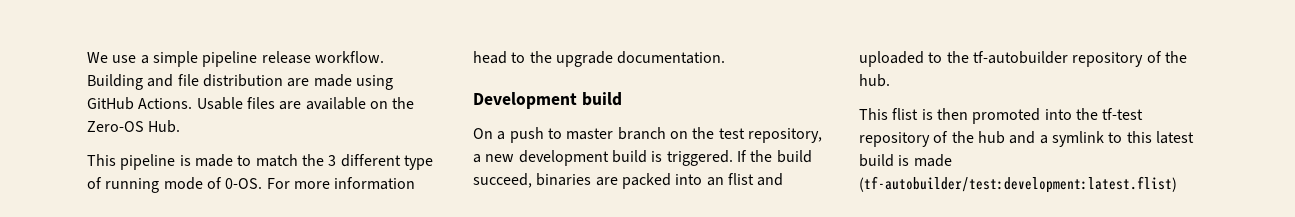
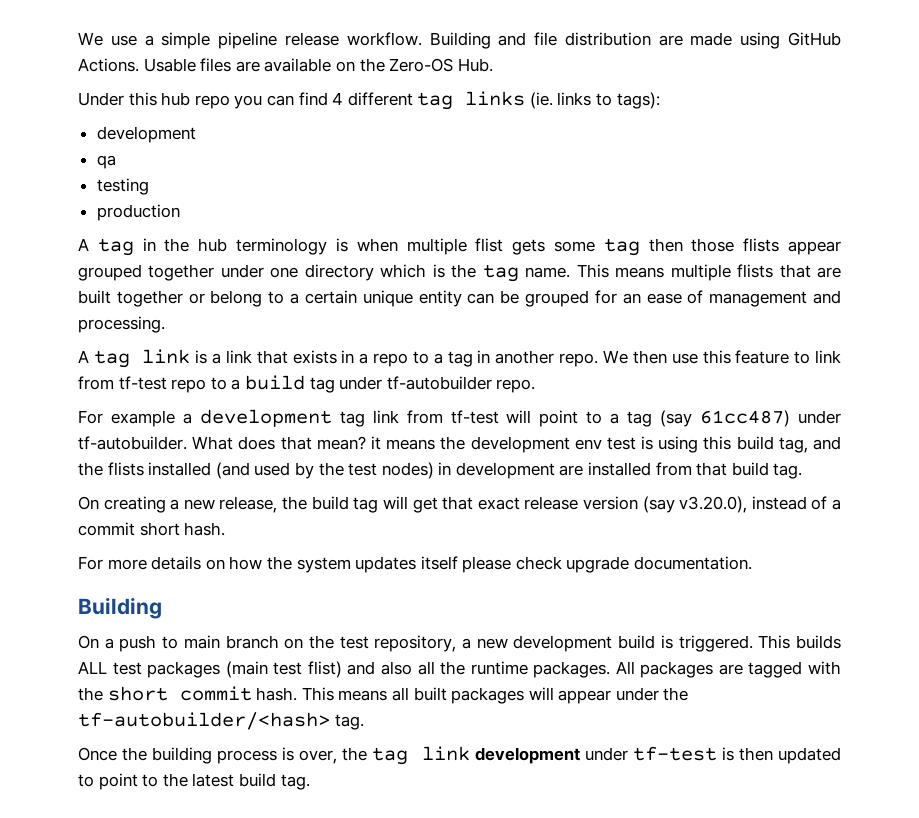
- This pipeline is made to match the 3 different type of running mode of 0-OS. For more information head to the upgrade documentation.
- Development build
+ Under this hub repo you can find 4 different tag links (ie. links to tags):
+ development
+ qa
+ testing
+ production
+ A tag in the hub terminology is when multiple flist gets some tag then those flists appear grouped together under one directory which is the tag name. This means multiple flists that are built together or belong to a certain unique entity can be grouped for an ease of management and processing.
+ A tag link is a link that exists in a repo to a tag in another repo. We then use this feature to link from tf-test repo to a build tag under tf-autobuilder repo.
+ For example a development tag link from tf-test will point to a tag (say 61cc487) under tf-autobuilder. What does that mean? it means the development env test is using this build tag, and the flists installed (and used by the test nodes) in development are installed from that build tag.
+ On creating a new release, the build tag will get that exact release version (say v3.20.0), instead of a commit short hash.
+ For more details on how the system updates itself please check upgrade documentation.
+ Building
- On a push to master branch on the test repository, a new development build is triggered.
+ On a push to main branch on the test repository, a new development build is triggered.
- If the build succeed, binaries are packed into an flist and uploaded to the tf-autobuilder repository of the hub.
- This flist is then promoted into the tf-test repository of the hub and a symlink to this latest build is made (tf-autobuilder/test:development:latest.flist)
+ This builds ALL test packages (main test flist) and also all the runtime packages. All packages are tagged with the short commit hash. This means all built packages will appear under the tf-autobuilder/<hash> tag.
+ Once the building process is over, the tag link development under tf-test is then updated to point to the latest build tag.

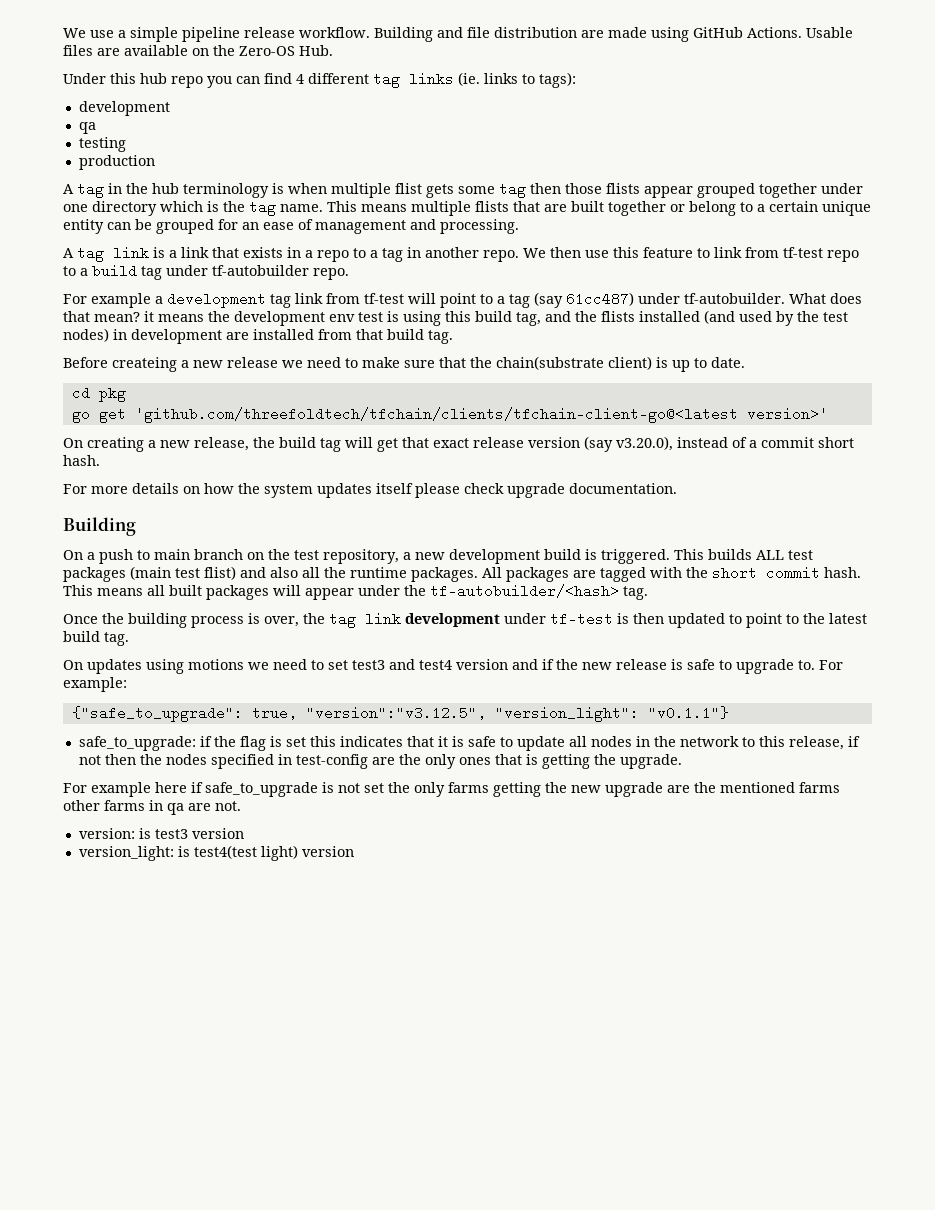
+ Before createing a new release we need to make sure that the chain(substrate client) is up to date.
+ cd pkg
+ go get 'github.com/threefoldtech/tfchain/clients/tfchain-client-go@<latest version>'
+ On updates using motions we need to set test3 and test4 version and if the new release is safe to upgrade to. For example:
+ {"safe_to_upgrade": true, "version":"v3.12.5", "version_light": "v0.1.1"}
+ safe_to_upgrade: if the flag is set this indicates that it is safe to update all nodes in the network to this release, if not then the nodes specified in test-config are the only ones that is getting the upgrade.
+ For example here if safe_to_upgrade is not set the only farms getting the new upgrade are the mentioned farms other farms in qa are not.
+ version: is test3 version
+ version_light: is test4(test light) version

